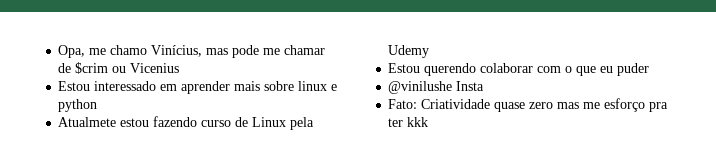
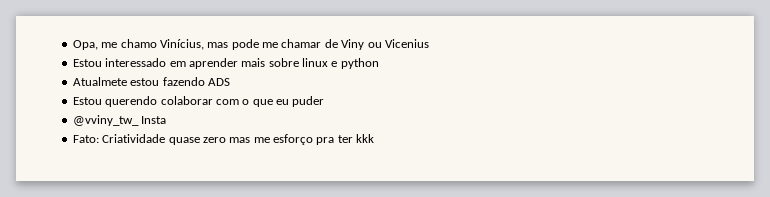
- Opa, me chamo Vinícius, mas pode me chamar de $crim ou Vicenius
+ Opa, me chamo Vinícius, mas pode me chamar de Viny ou Vicenius
- Atualmete estou fazendo curso de Linux pela Udemy
+ Atualmete estou fazendo ADS
- @vinilushe Insta
+ @vviny_tw_ Insta

